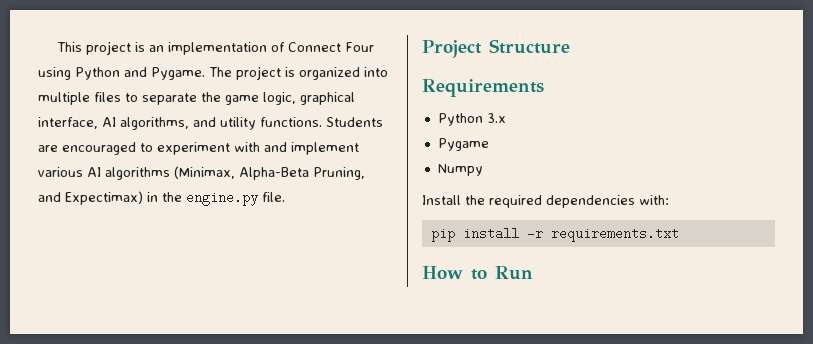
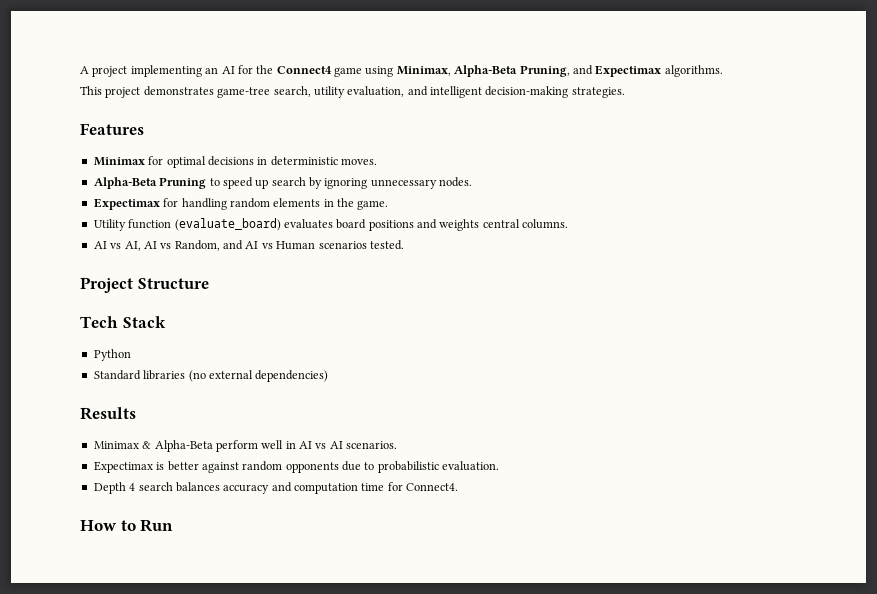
- This project is an implementation of Connect Four using Python and Pygame. The project is organized into multiple files to separate the game logic, graphical interface, AI algorithms, and utility functions. Students are encouraged to experiment with and implement various AI algorithms (Minimax, Alpha-Beta Pruning, and Expectimax) in the engine.py file.
+ A project implementing an AI for the Connect4 game using Minimax, Alpha-Beta Pruning, and Expectimax algorithms.
+ This project demonstrates game-tree search, utility evaluation, and intelligent decision-making strategies.
+ Features
+ Minimax for optimal decisions in deterministic moves.
+ Alpha-Beta Pruning to speed up search by ignoring unnecessary nodes.
+ Expectimax for handling random elements in the game.
+ Utility function (evaluate_board) evaluates board positions and weights central columns.
+ AI vs AI, AI vs Random, and AI vs Human scenarios tested.
- Requirements
- Python 3.x
- Pygame
- Numpy
- Install the required dependencies with:
- pip install -r requirements.txt
+ Tech Stack
+ Python
+ Standard libraries (no external dependencies)
+ Results
+ Minimax & Alpha-Beta perform well in AI vs AI scenarios.
+ Expectimax is better against random opponents due to probabilistic evaluation.
+ Depth 4 search balances accuracy and computation time for Connect4.

